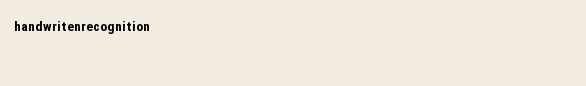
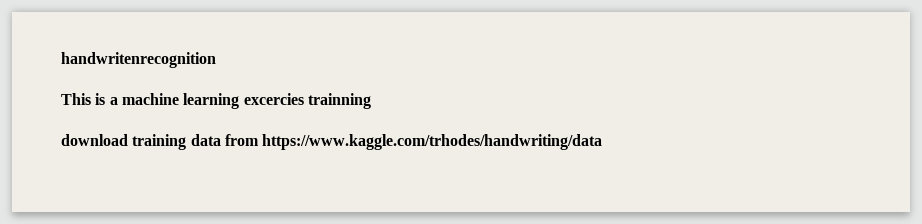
+ This is a machine learning excercies trainning
+ download training data from https://www.kaggle.com/trhodes/handwriting/data

